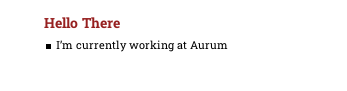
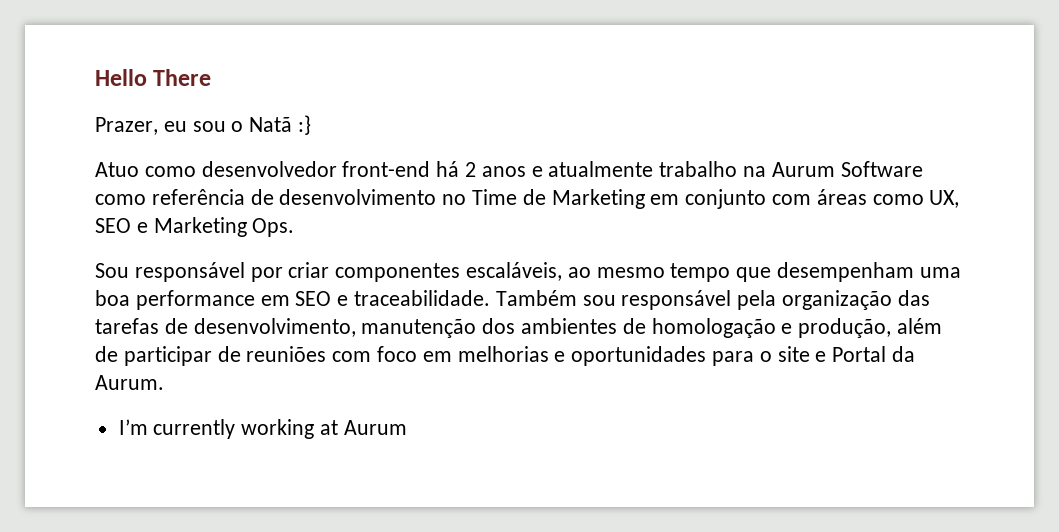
+ Prazer, eu sou o Natã :}
+ Atuo como desenvolvedor front-end há 2 anos e atualmente trabalho na Aurum Software como referência de desenvolvimento no Time de Marketing em conjunto com áreas como UX, SEO e Marketing Ops.
+ Sou responsável por criar componentes escaláveis, ao mesmo tempo que desempenham uma boa performance em SEO e traceabilidade. Também sou responsável pela organização das tarefas de desenvolvimento, manutenção dos ambientes de homologação e produção, além de participar de reuniões com foco em melhorias e oportunidades para o site e Portal da Aurum.

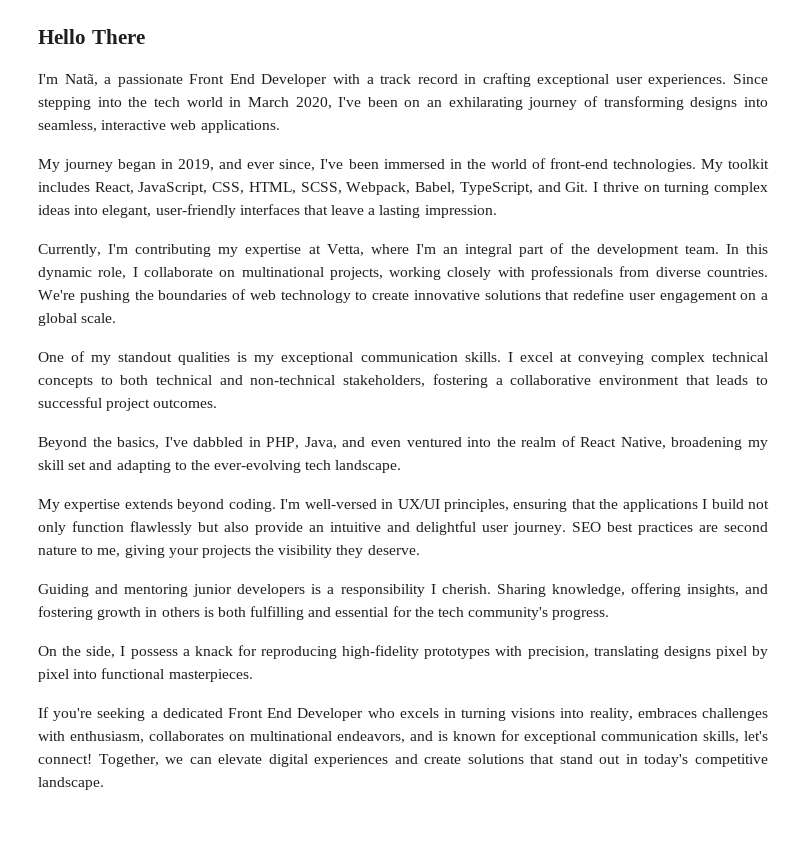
- Prazer, eu sou o Natã :}
- Atuo como desenvolvedor front-end há 2 anos e atualmente trabalho na Aurum Software como referência de desenvolvimento no Time de Marketing em conjunto com áreas como UX, SEO e Marketing Ops.
- Sou responsável por criar componentes escaláveis, ao mesmo tempo que desempenham uma boa performance em SEO e traceabilidade. Também sou responsável pela organização das tarefas de desenvolvimento, manutenção dos ambientes de homologação e produção, além de participar de reuniões com foco em melhorias e oportunidades para o site e Portal da Aurum.
- I’m currently working at Aurum
+ I'm Natã, a passionate Front End Developer with a track record in crafting exceptional user experiences. Since stepping into the tech world in March 2020, I've been on an exhilarating journey of transforming designs into seamless, interactive web applications.
+ My journey began in 2019, and ever since, I've been immersed in the world of front-end technologies. My toolkit includes React, JavaScript, CSS, HTML, SCSS, Webpack, Babel, TypeScript, and Git. I thrive on turning complex ideas into elegant, user-friendly interfaces that leave a lasting impression.
+ Currently, I'm contributing my expertise at Vetta, where I'm an integral part of the development team. In this dynamic role, I collaborate on multinational projects, working closely with professionals from diverse countries. We're pushing the boundaries of web technology to create innovative solutions that redefine user engagement on a global scale.
+ One of my standout qualities is my exceptional communication skills. I excel at conveying complex technical concepts to both technical and non-technical stakeholders, fostering a collaborative environment that leads to successful project outcomes.
+ Beyond the basics, I've dabbled in PHP, Java, and even ventured into the realm of React Native, broadening my skill set and adapting to the ever-evolving tech landscape.
+ My expertise extends beyond coding. I'm well-versed in UX/UI principles, ensuring that the applications I build not only function flawlessly but also provide an intuitive and delightful user journey. SEO best practices are second nature to me, giving your projects the visibility they deserve.
+ Guiding and mentoring junior developers is a responsibility I cherish. Sharing knowledge, offering insights, and fostering growth in others is both fulfilling and essential for the tech community's progress.
+ On the side, I possess a knack for reproducing high-fidelity prototypes with precision, translating designs pixel by pixel into functional masterpieces.
+ If you're seeking a dedicated Front End Developer who excels in turning visions into reality, embraces challenges with enthusiasm, collaborates on multinational endeavors, and is known for exceptional communication skills, let's connect! Together, we can elevate digital experiences and create solutions that stand out in today's competitive landscape.

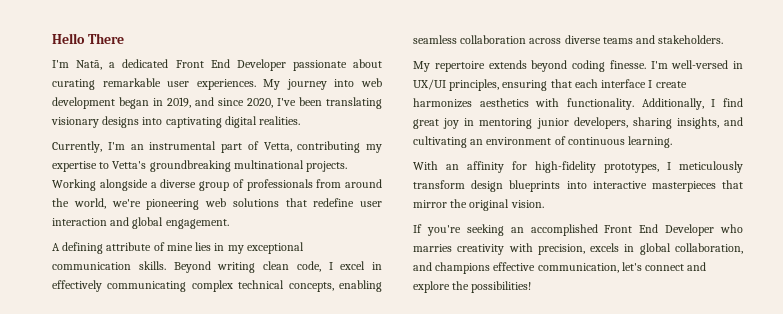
- I'm Natã, a passionate Front End Developer with a track record in crafting exceptional user experiences. Since stepping into the tech world in March 2020, I've been on an exhilarating journey of transforming designs into seamless, interactive web applications.
- My journey began in 2019, and ever since, I've been immersed in the world of front-end technologies. My toolkit includes React, JavaScript, CSS, HTML, SCSS, Webpack, Babel, TypeScript, and Git. I thrive on turning complex ideas into elegant, user-friendly interfaces that leave a lasting impression.
- Currently, I'm contributing my expertise at Vetta, where I'm an integral part of the development team. In this dynamic role, I collaborate on multinational projects, working closely with professionals from diverse countries. We're pushing the boundaries of web technology to create innovative solutions that redefine user engagement on a global scale.
- One of my standout qualities is my exceptional communication skills. I excel at conveying complex technical concepts to both technical and non-technical stakeholders, fostering a collaborative environment that leads to successful project outcomes.
- Beyond the basics, I've dabbled in PHP, Java, and even ventured into the realm of React Native, broadening my skill set and adapting to the ever-evolving tech landscape.
- My expertise extends beyond coding.
+ I'm Natã, a dedicated Front End Developer passionate about curating remarkable user experiences. My journey into web development began in 2019, and since 2020, I've been translating visionary designs into captivating digital realities.
+ Currently, I'm an instrumental part of Vetta, contributing my expertise to Vetta's groundbreaking multinational projects. Working alongside a diverse group of professionals from around the world, we're pioneering web solutions that redefine user interaction and global engagement.
+ A defining attribute of mine lies in my exceptional communication skills. Beyond writing clean code, I excel in effectively communicating complex technical concepts, enabling seamless collaboration across diverse teams and stakeholders.
+ My repertoire extends beyond coding finesse.
- I'm well-versed in UX/UI principles, ensuring that the applications I build not only function flawlessly but also provide an intuitive and delightful user journey. SEO best practices are second nature to me, giving your projects the visibility they deserve.
- Guiding and mentoring junior developers is a responsibility I cherish. Sharing knowledge, offering insights, and fostering growth in others is both fulfilling and essential for the tech community's progress.
- On the side, I possess a knack for reproducing high-fidelity prototypes with precision, translating designs pixel by pixel into functional masterpieces.
+ I'm well-versed in UX/UI principles, ensuring that each interface I create harmonizes aesthetics with functionality. Additionally, I find great joy in mentoring junior developers, sharing insights, and cultivating an environment of continuous learning.
+ With an affinity for high-fidelity prototypes, I meticulously transform design blueprints into interactive masterpieces that mirror the original vision.
- If you're seeking a dedicated Front End Developer who excels in turning visions into reality, embraces challenges with enthusiasm, collaborates on multinational endeavors, and is known for exceptional communication skills, let's connect! Together, we can elevate digital experiences and create solutions that stand out in today's competitive landscape.
+ If you're seeking an accomplished Front End Developer who marries creativity with precision, excels in global collaboration, and champions effective communication, let's connect and explore the possibilities!

